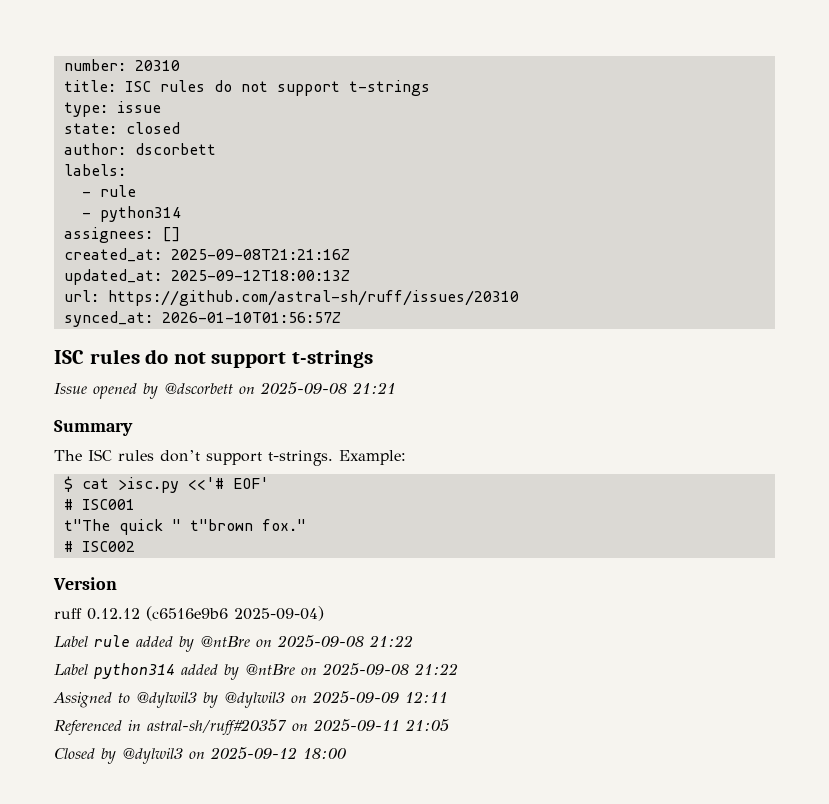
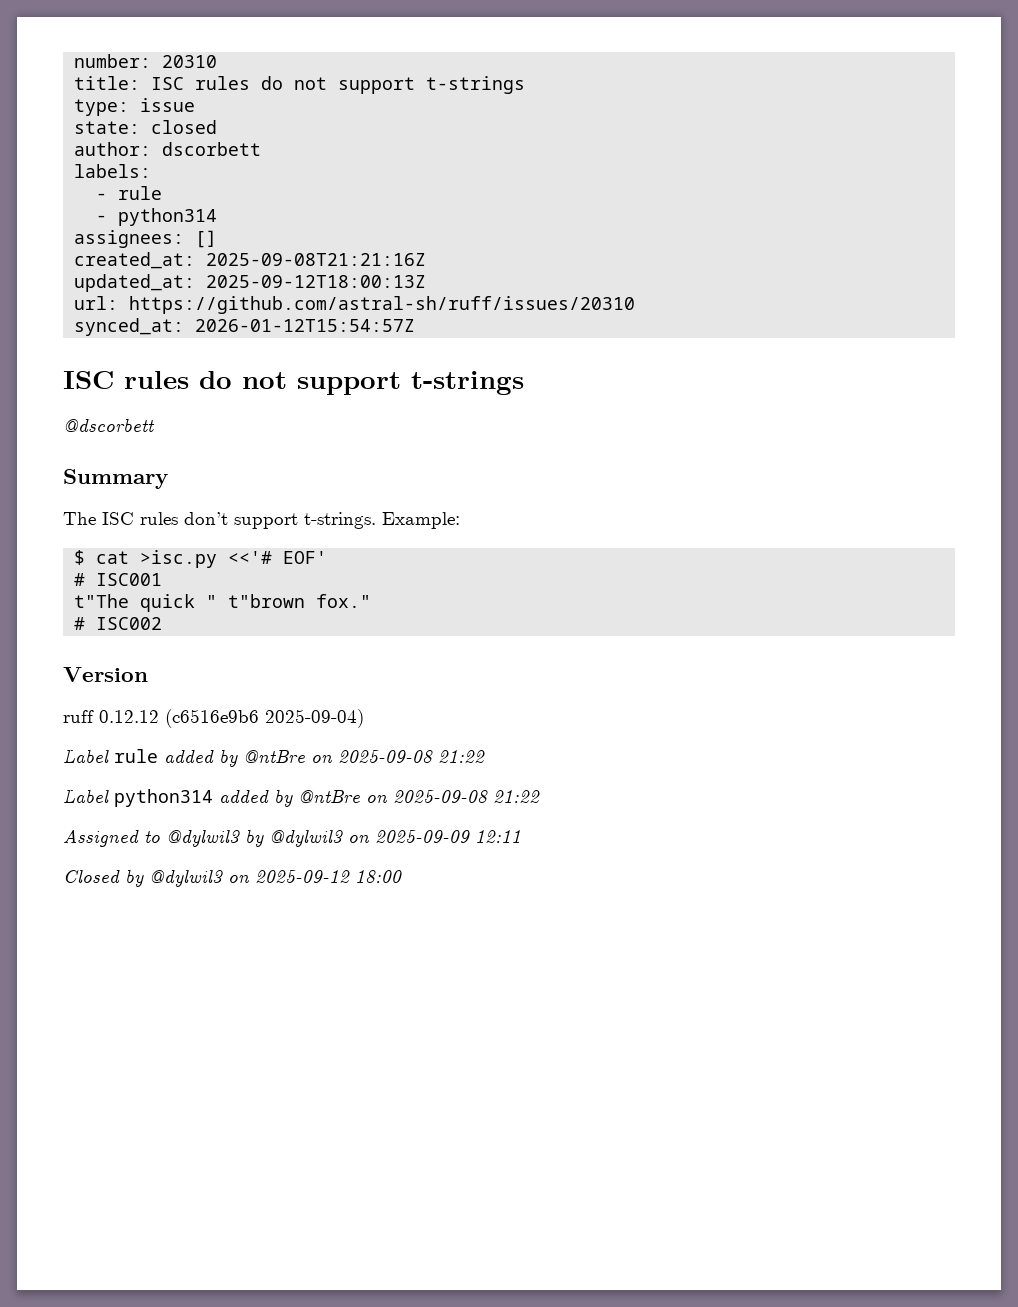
- synced_at: 2026-01-10T01:56:57Z
+ synced_at: 2026-01-12T15:54:57Z
  ISC rules do not support t-strings
- Issue opened by @dscorbett on 2025-09-08 21:21
+ @dscorbett
- Referenced in astral-sh/ruff#20357 on 2025-09-11 21:05

